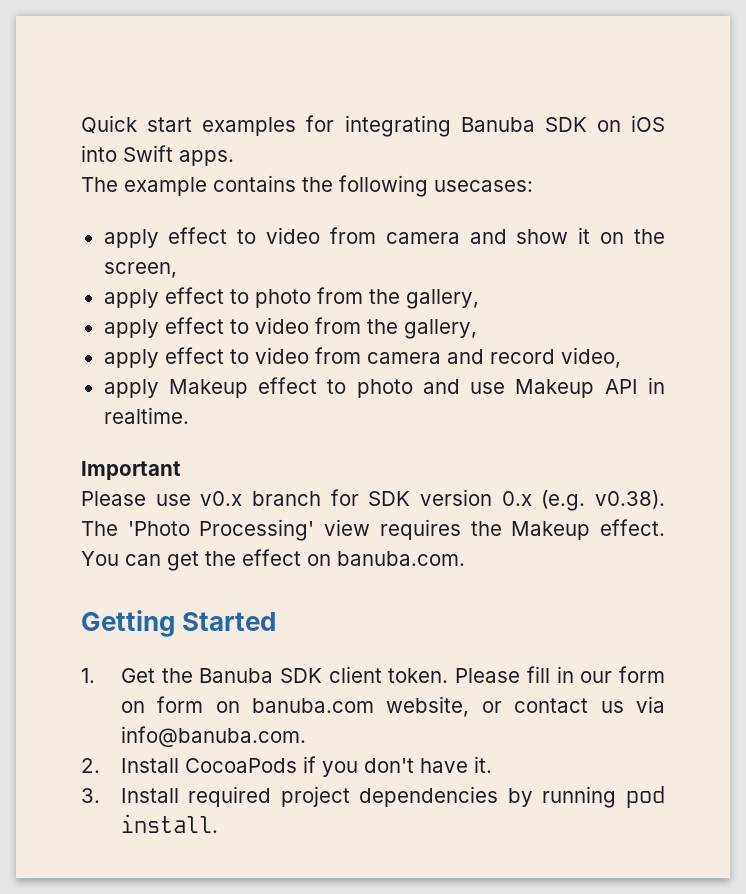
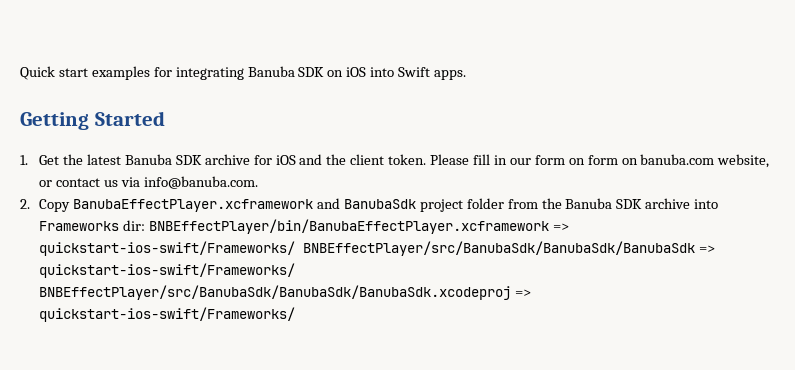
- The example contains the following usecases:
- apply effect to video from camera and show it on the screen,
- apply effect to photo from the gallery,
- apply effect to video from the gallery,
- apply effect to video from camera and record video,
- apply Makeup effect to photo and use Makeup API in realtime.
- Important
- Please use v0.x branch for SDK version 0.x (e.g. v0.38). The 'Photo Processing' view requires the Makeup effect. You can get the effect on banuba.com.
- 1. Get the Banuba SDK client token.
+ 1. Get the latest Banuba SDK archive for iOS and the client token.
- 2. Install CocoaPods if you don't have it.
- 3. Install required project dependencies by running pod install.
+ 2. Copy BanubaEffectPlayer.xcframework and BanubaSdk project folder from the Banuba SDK archive into Frameworks dir: BNBEffectPlayer/bin/BanubaEffectPlayer.xcframework => quickstart-ios-swift/Frameworks/ BNBEffectPlayer/src/BanubaSdk/BanubaSdk/BanubaSdk => quickstart-ios-swift/Frameworks/ BNBEffectPlayer/src/BanubaSdk/BanubaSdk/BanubaSdk.xcodeproj => quickstart-ios-swift/Frameworks/

